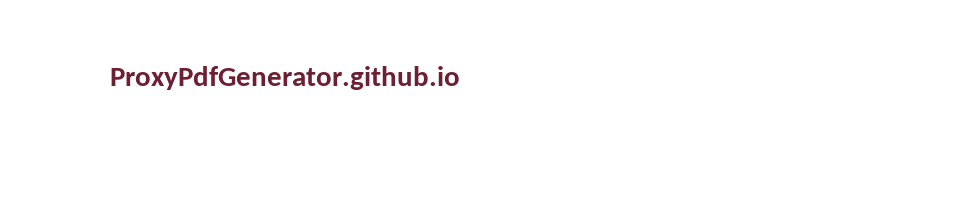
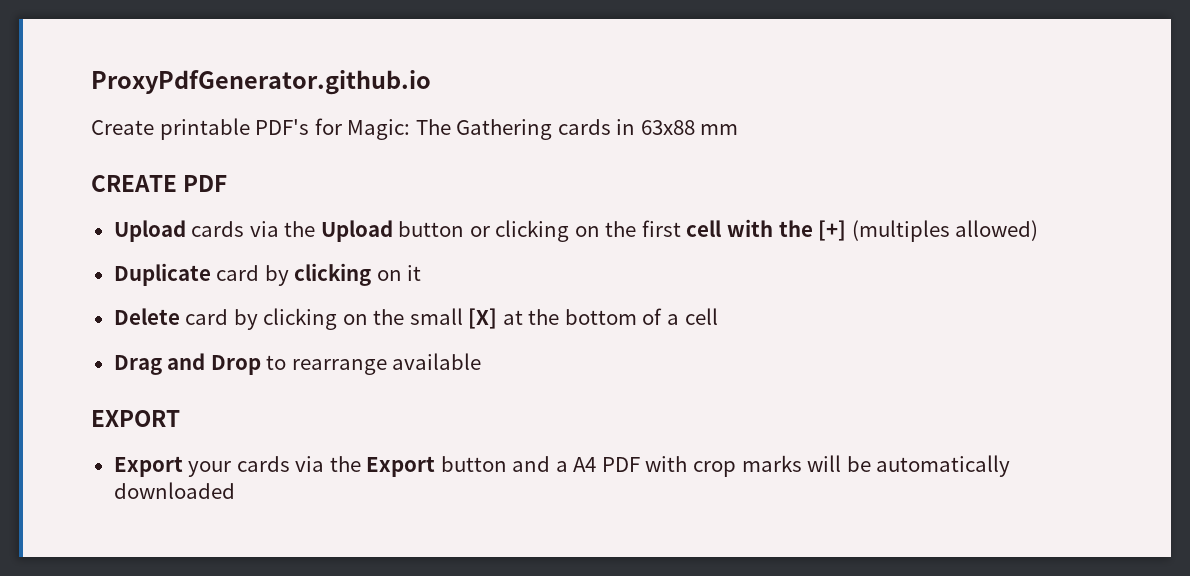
+ Create printable PDF's for Magic: The Gathering cards in 63x88 mm
+ CREATE PDF
+ Upload cards via the Upload button or clicking on the first cell with the [+] (multiples allowed)
+ Duplicate card by clicking on it
+ Delete card by clicking on the small [X] at the bottom of a cell
+ Drag and Drop to rearrange available
+ EXPORT
+ Export your cards via the Export button and a A4 PDF with crop marks will be automatically downloaded

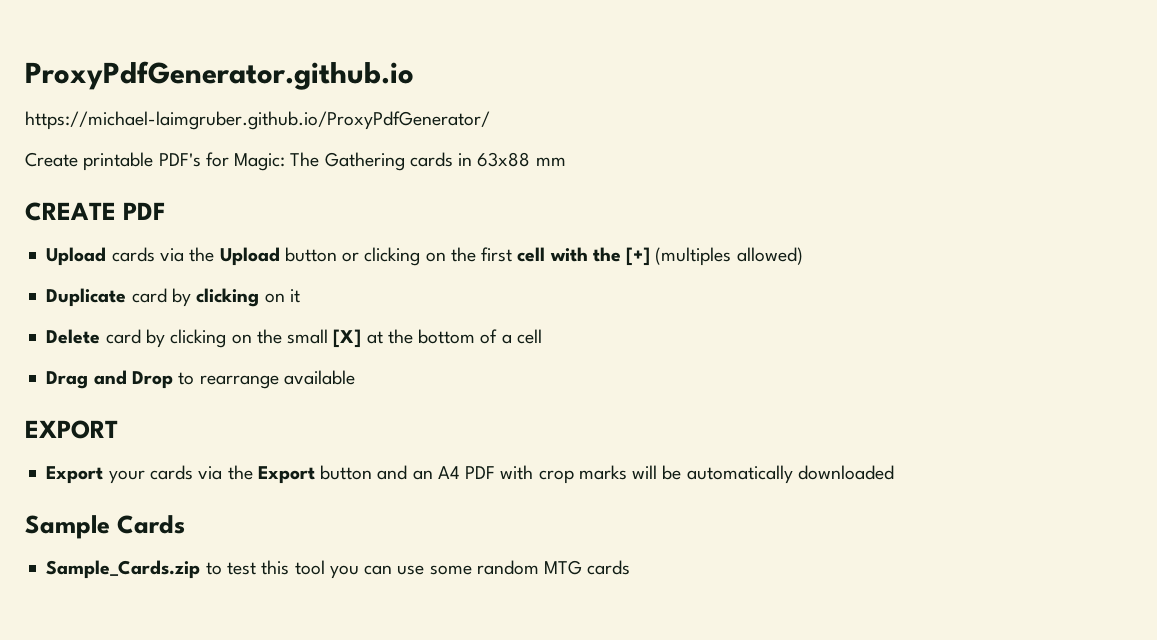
+ https://michael-laimgruber.github.io/ProxyPdfGenerator/
- Export your cards via the Export button and a A4 PDF with crop marks will be automatically downloaded
+ Export your cards via the Export button and an A4 PDF with crop marks will be automatically downloaded
+ Sample Cards
+ Sample_Cards.zip to test this tool you can use some random MTG cards

